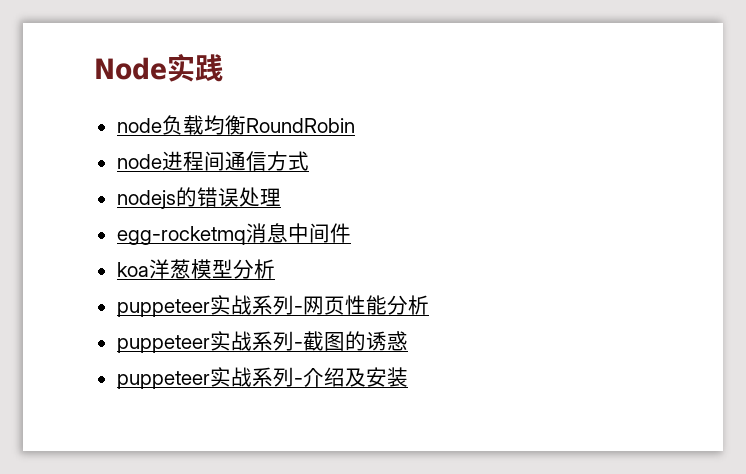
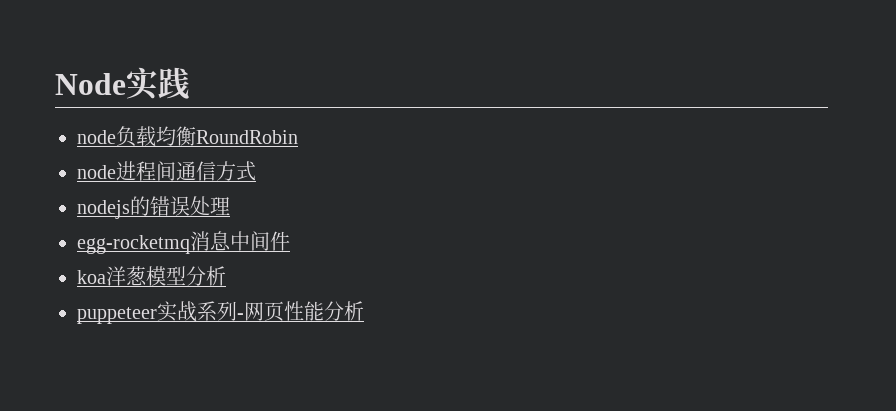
- puppeteer实战系列-截图的诱惑
- puppeteer实战系列-介绍及安装

